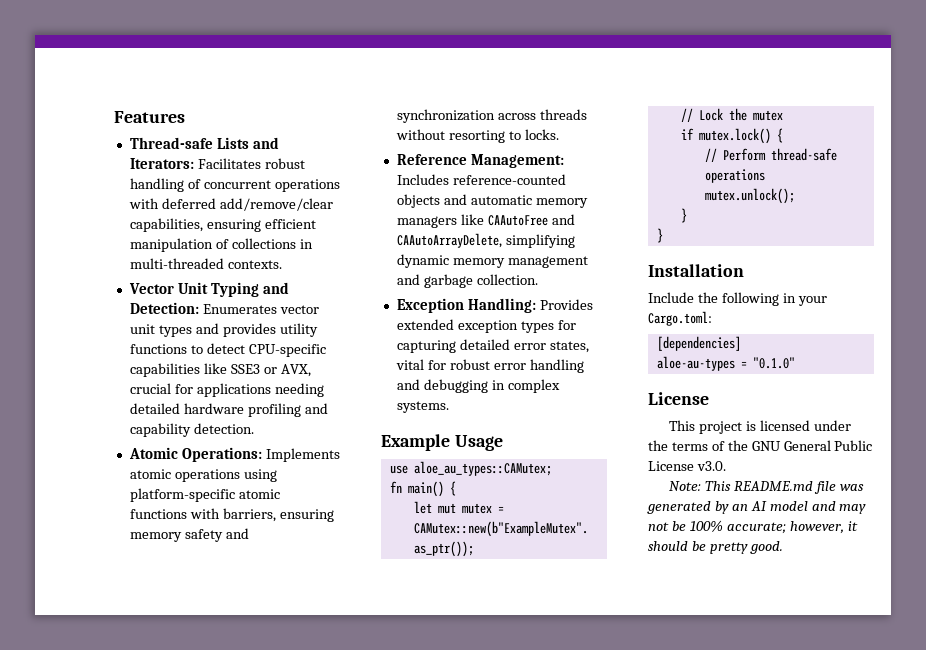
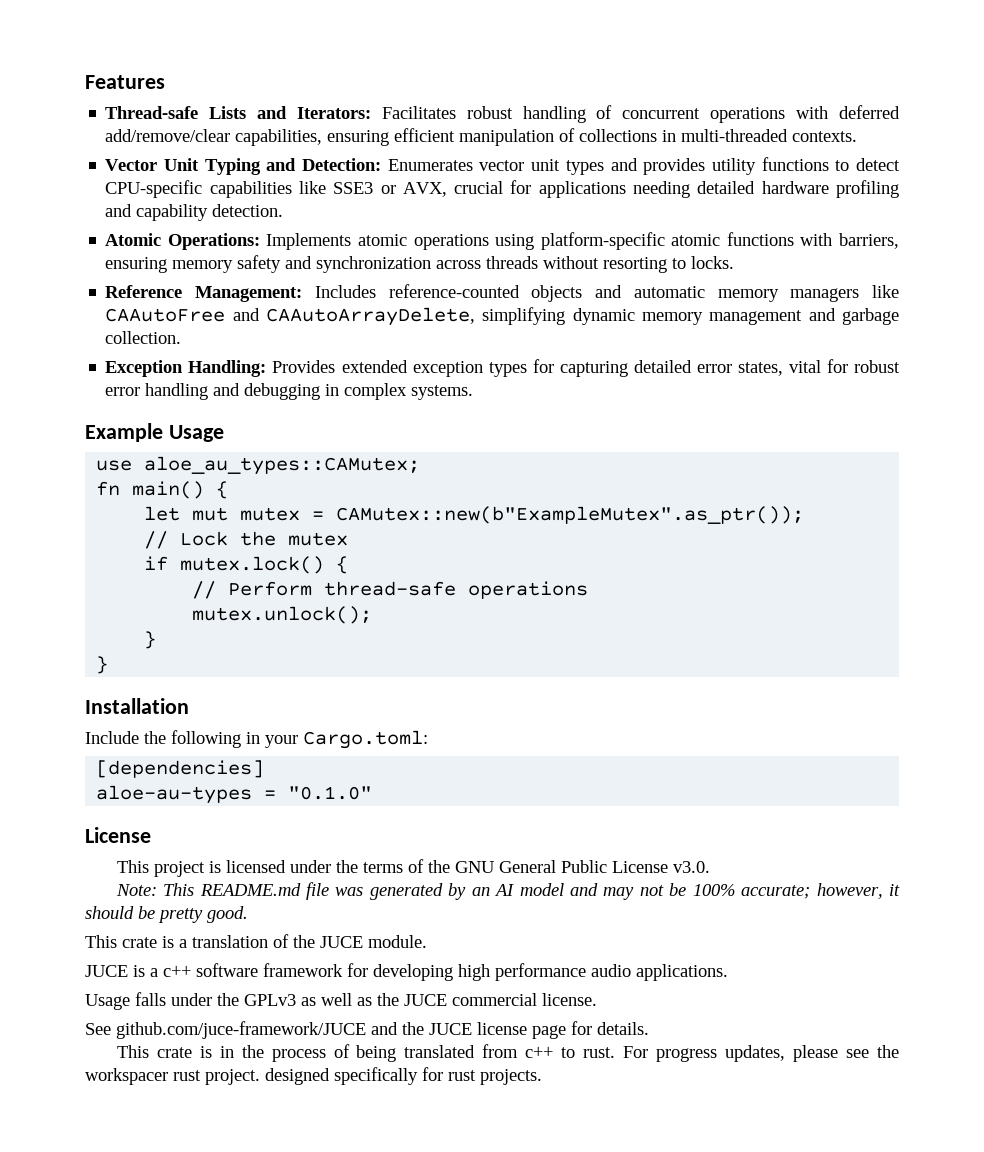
+ This crate is a translation of the JUCE module.
+ JUCE is a c++ software framework for developing high performance audio applications.
+ Usage falls under the GPLv3 as well as the JUCE commercial license.
+ See github.com/juce-framework/JUCE and the JUCE license page for details.
+ This crate is in the process of being translated from c++ to rust. For progress updates, please see the workspacer rust project. designed specifically for rust projects.

